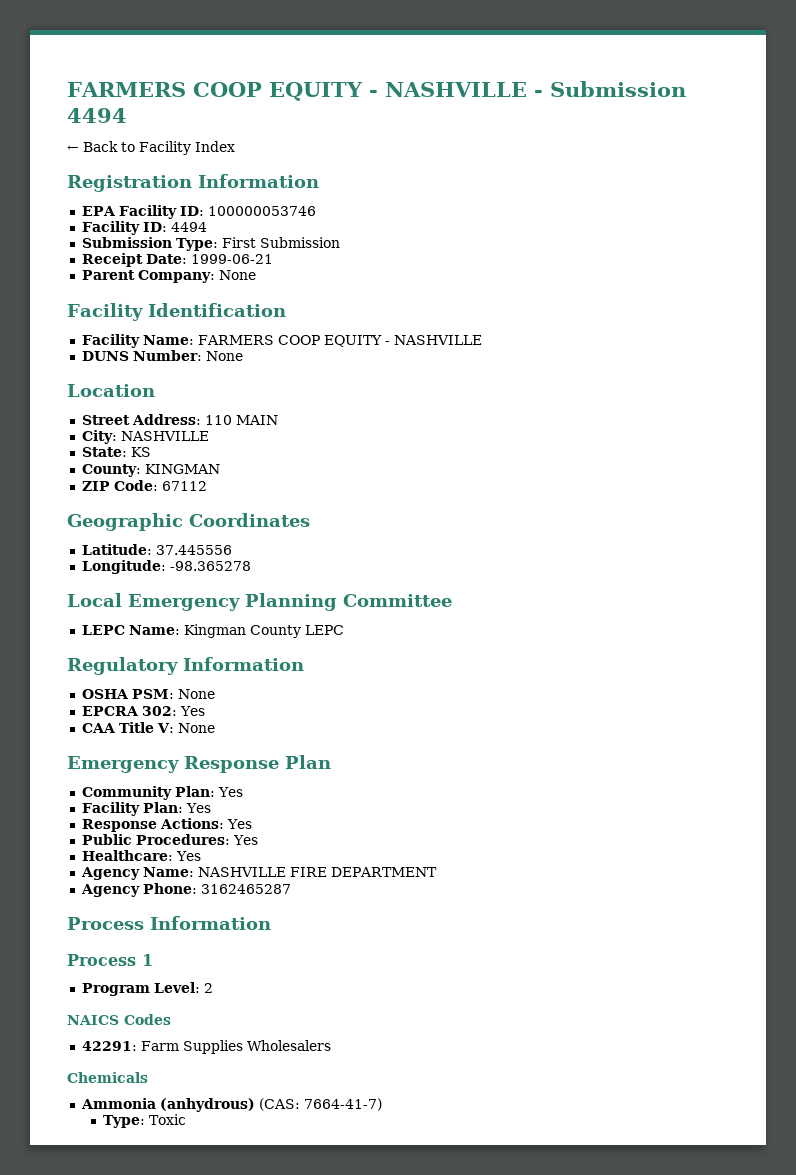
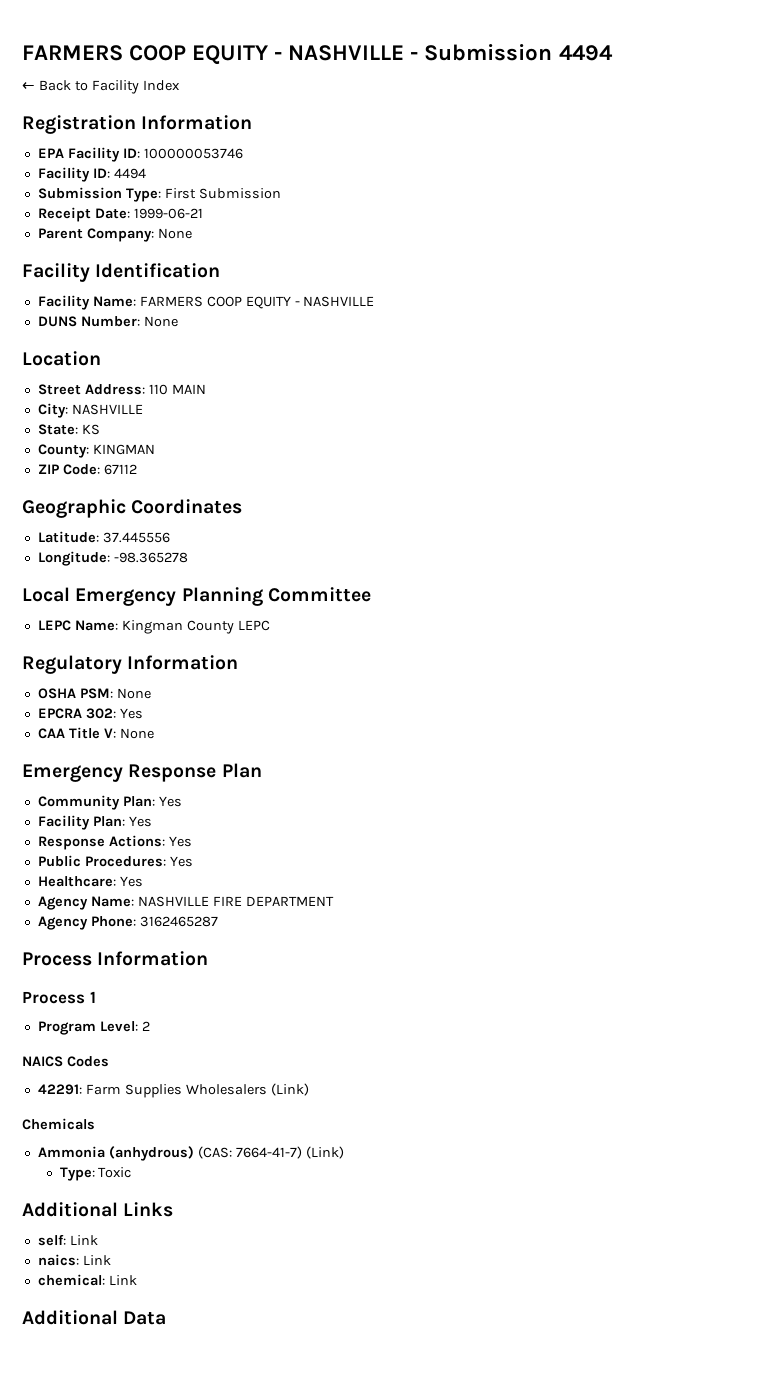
- 42291: Farm Supplies Wholesalers
+ 42291: Farm Supplies Wholesalers (Link)
- Ammonia (anhydrous) (CAS: 7664-41-7)
+ Ammonia (anhydrous) (CAS: 7664-41-7) (Link)
+ Additional Links
+ self: Link
+ naics: Link
+ chemical: Link
+ Additional Data

